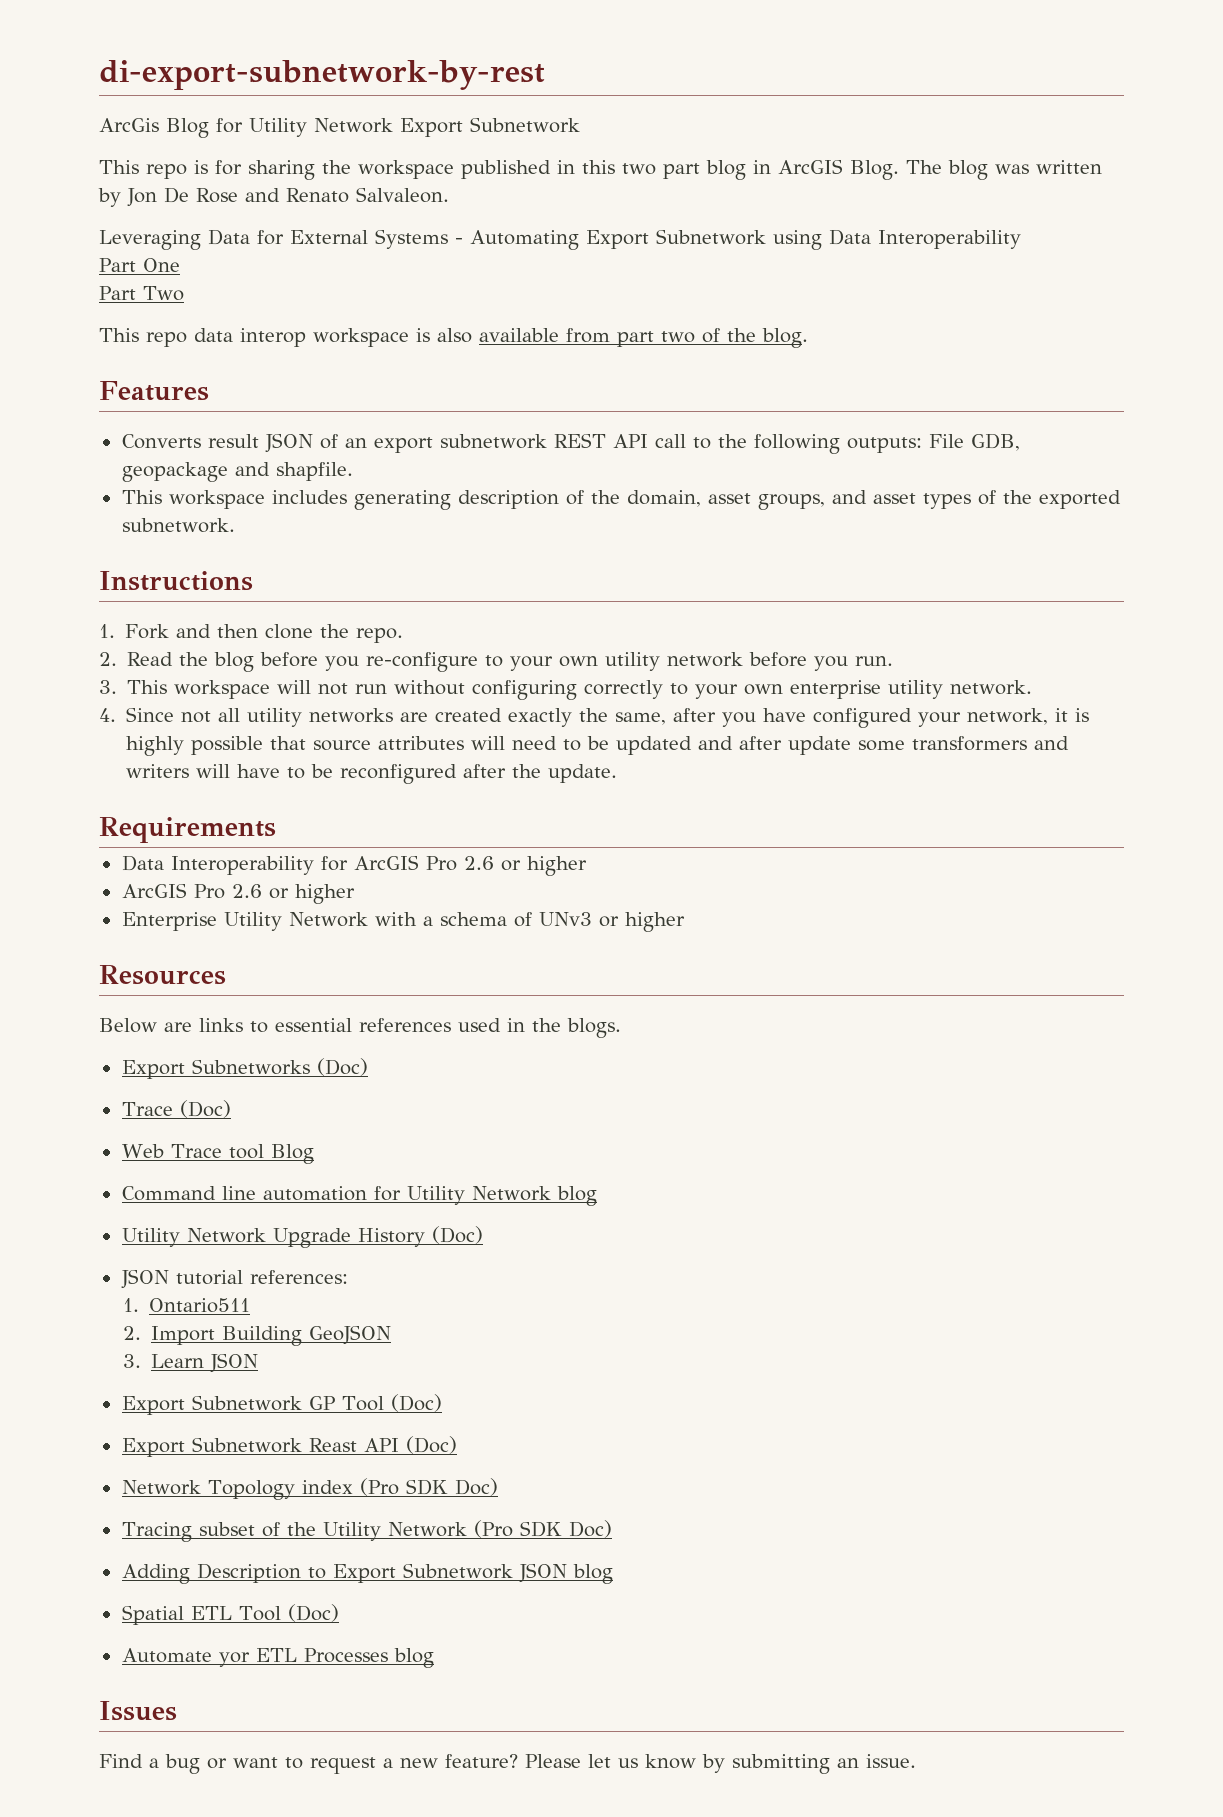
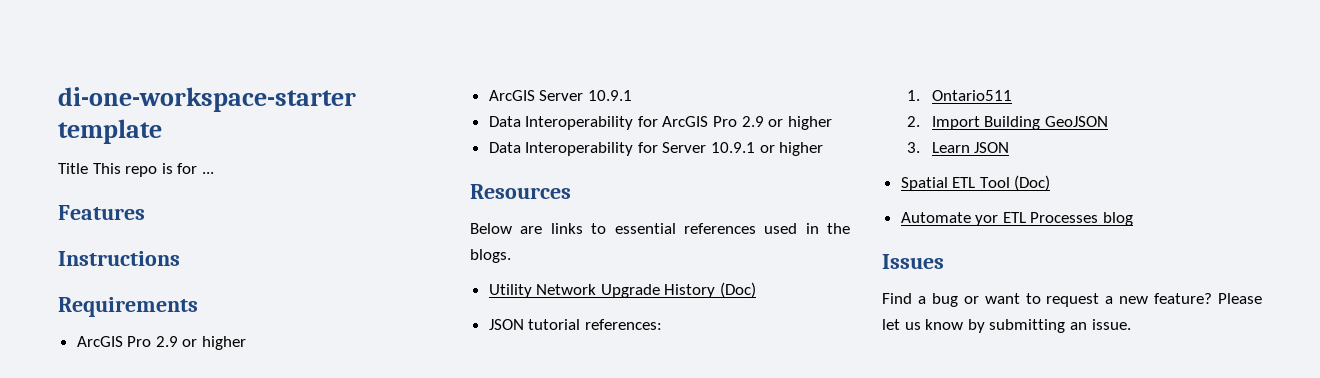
- di-export-subnetwork-by-rest
- ArcGis Blog for Utility Network Export Subnetwork
- This repo is for sharing the workspace published in this two part blog in ArcGIS Blog. The blog was written by Jon De Rose and Renato Salvaleon.
- Leveraging Data for External Systems - Automating Export Subnetwork using Data Interoperability
- Part One
- Part Two
- This repo data interop workspace is also available from part two of the blog.
+ di-one-workspace-starter template
+ Title This repo is for ...
  Features
- Converts result JSON of an export subnetwork REST API call to the following outputs: File GDB, geopackage and shapfile.
- This workspace includes generating description of the domain, asset groups, and asset types of the exported subnetwork.
  Instructions
- 1. Fork and then clone the repo.
- 2. Read the blog before you re-configure to your own utility network before you run.
- 3. This workspace will not run without configuring correctly to your own enterprise utility network.
- 4. Since not all utility networks are created exactly the same, after you have configured your network, it is highly possible that source attributes will need to be updated and after update some transformers and writers will have to be reconfigured after the update.
  Requirements
+ ArcGIS Pro 2.9 or higher
+ ArcGIS Server 10.9.1
- Data Interoperability for ArcGIS Pro 2.6 or higher
- ArcGIS Pro 2.6 or higher
- Enterprise Utility Network with a schema of UNv3 or higher
+ Data Interoperability for ArcGIS Pro 2.9 or higher
+ Data Interoperability for Server 10.9.1 or higher
- Export Subnetworks (Doc)
- Trace (Doc)
- Web Trace tool Blog
- Command line automation for Utility Network blog
- Export Subnetwork GP Tool (Doc)
- Export Subnetwork Reast API (Doc)
- Network Topology index (Pro SDK Doc)
- Tracing subset of the Utility Network (Pro SDK Doc)
- Adding Description to Export Subnetwork JSON blog

